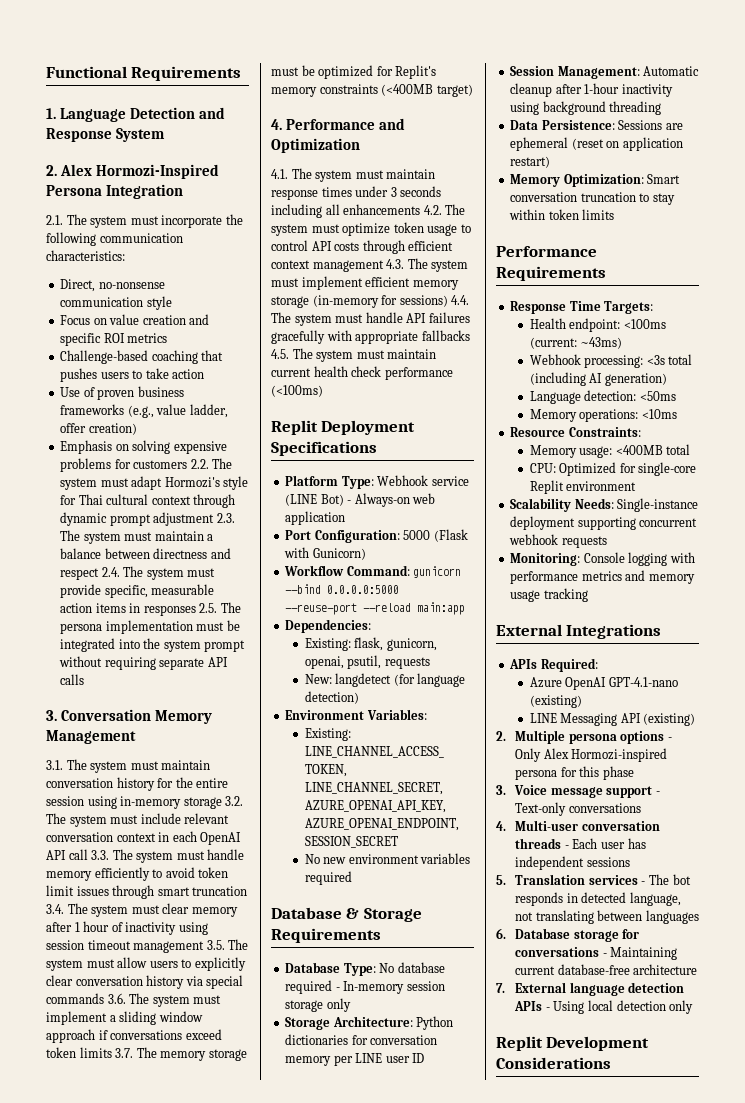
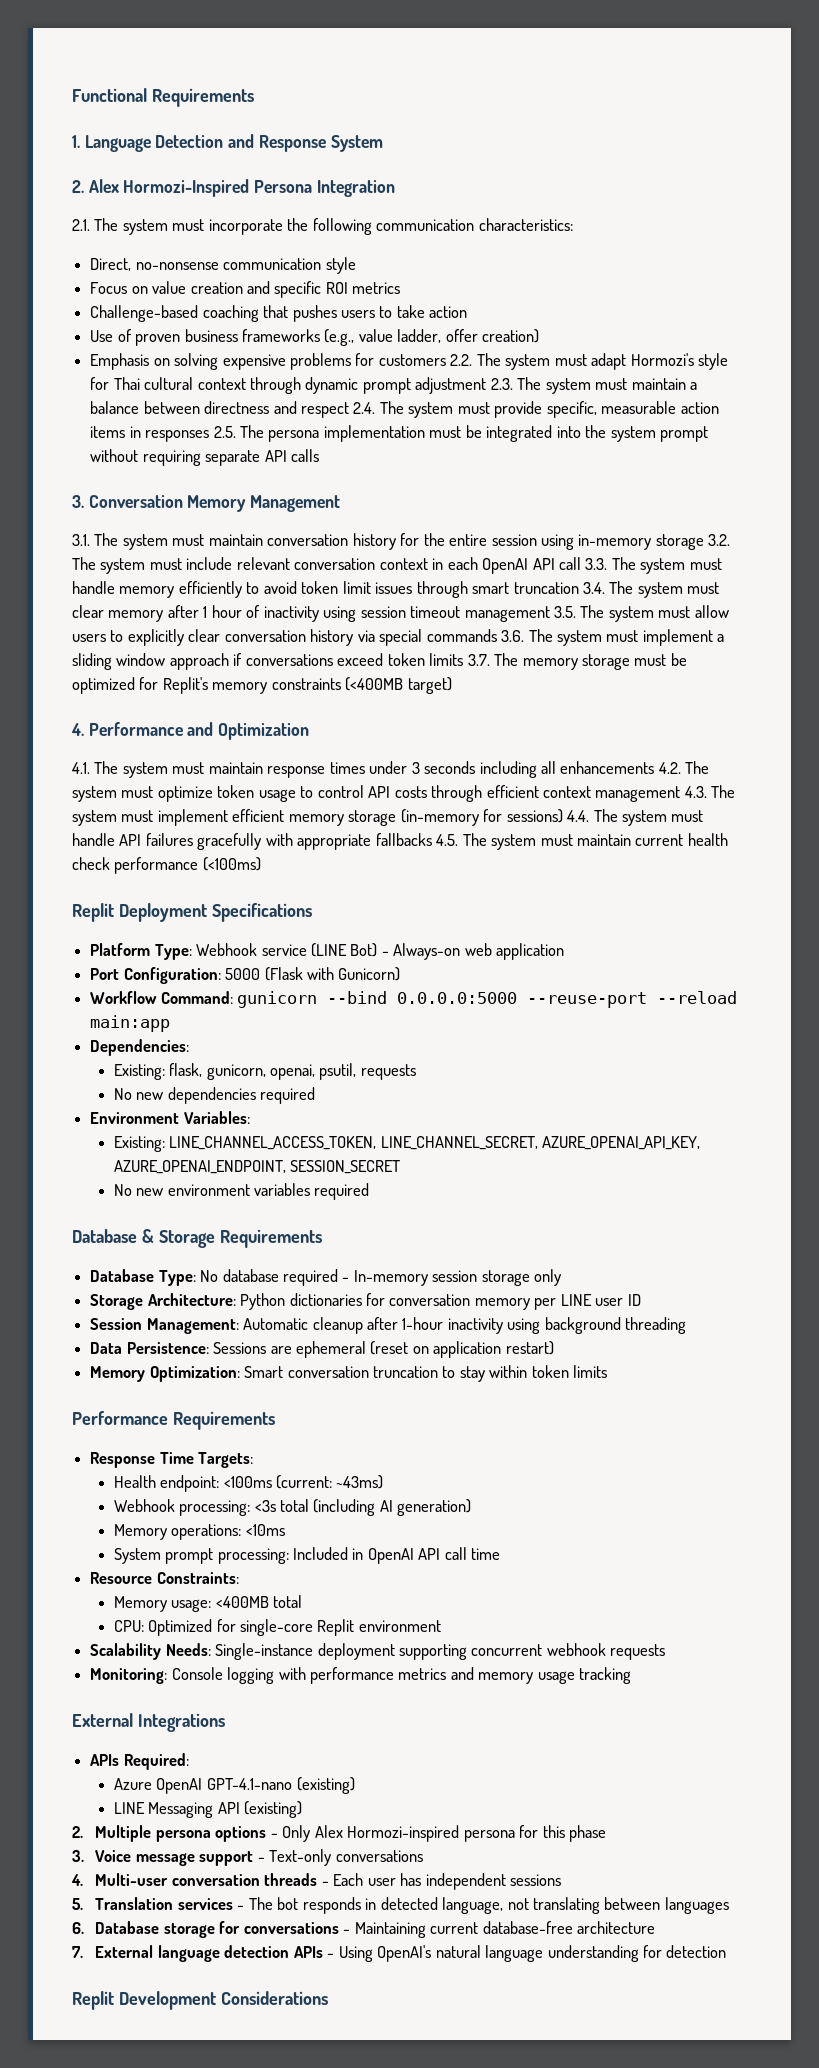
- New: langdetect (for language detection)
+ No new dependencies required
- Language detection: <50ms
+ System prompt processing: Included in OpenAI API call time
- 7. External language detection APIs - Using local detection only
+ 7. External language detection APIs - Using OpenAI's natural language understanding for detection

